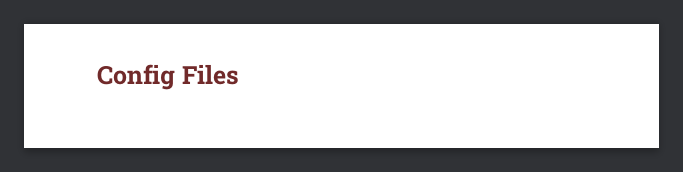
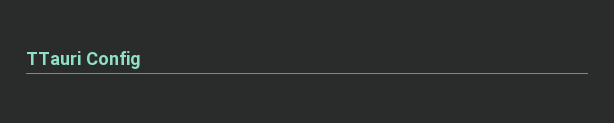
- Config Files
+ TTauri Config

